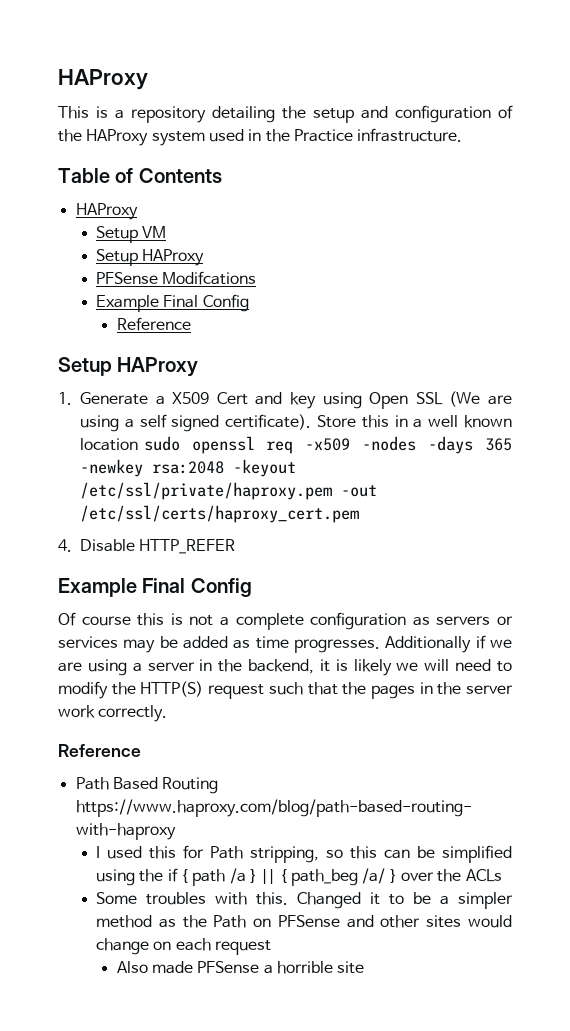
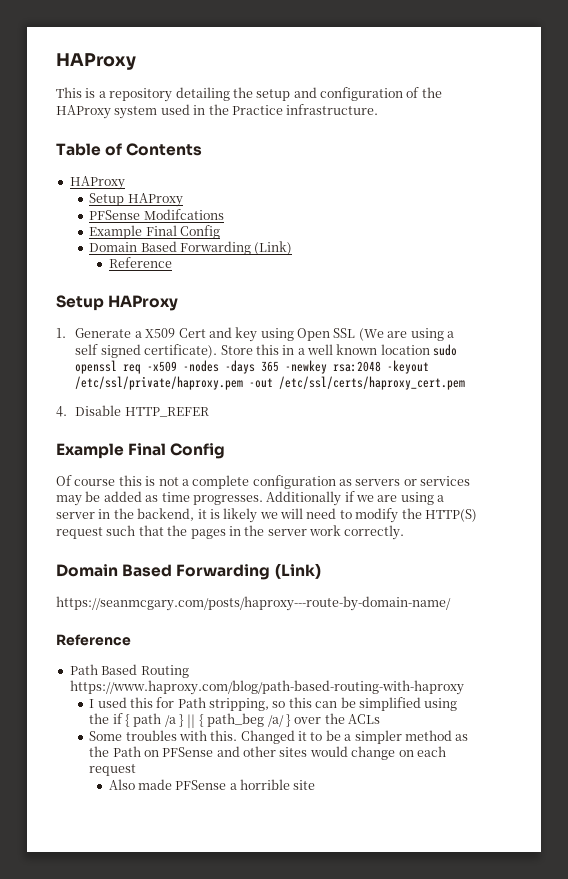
- Setup VM
  PFSense Modifcations
  Example Final Config
+ Domain Based Forwarding (Link)
  Additionally if we are using a server in the backend, it is likely we will need to modify the HTTP(S) request such that the pages in the server work correctly.
+ Domain Based Forwarding (Link)
+ https://seanmcgary.com/posts/haproxy---route-by-domain-name/

